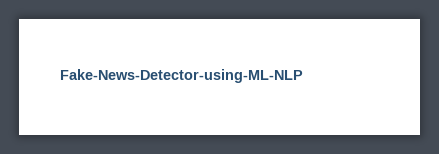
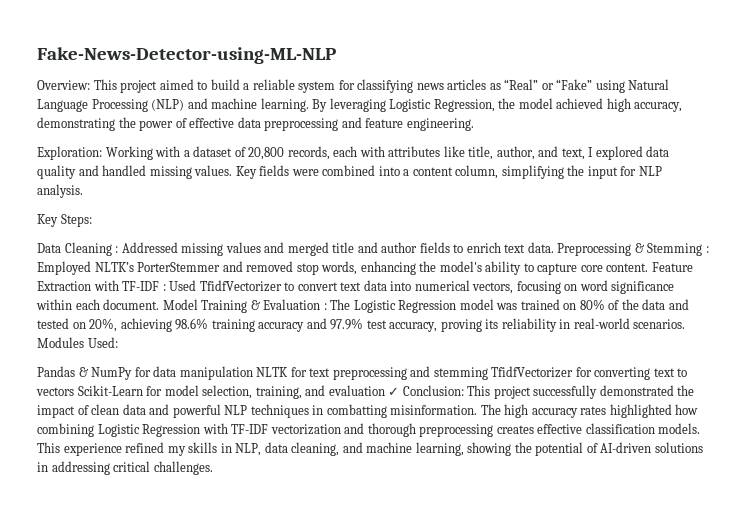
+ Overview: This project aimed to build a reliable system for classifying news articles as “Real” or “Fake” using Natural Language Processing (NLP) and machine learning. By leveraging Logistic Regression, the model achieved high accuracy, demonstrating the power of effective data preprocessing and feature engineering.
+ Exploration: Working with a dataset of 20,800 records, each with attributes like title, author, and text, I explored data quality and handled missing values. Key fields were combined into a content column, simplifying the input for NLP analysis.
+ Key Steps:
+ Data Cleaning : Addressed missing values and merged title and author fields to enrich text data. Preprocessing & Stemming : Employed NLTK’s PorterStemmer and removed stop words, enhancing the model's ability to capture core content. Feature Extraction with TF-IDF : Used TfidfVectorizer to convert text data into numerical vectors, focusing on word significance within each document. Model Training & Evaluation : The Logistic Regression model was trained on 80% of the data and tested on 20%, achieving 98.6% training accuracy and 97.9% test accuracy, proving its reliability in real-world scenarios. Modules Used:
+ Pandas & NumPy for data manipulation NLTK for text preprocessing and stemming TfidfVectorizer for converting text to vectors Scikit-Learn for model selection, training, and evaluation ✓ Conclusion: This project successfully demonstrated the impact of clean data and powerful NLP techniques in combatting misinformation. The high accuracy rates highlighted how combining Logistic Regression with TF-IDF vectorization and thorough preprocessing creates effective classification models. This experience refined my skills in NLP, data cleaning, and machine learning, showing the potential of AI-driven solutions in addressing critical challenges.

